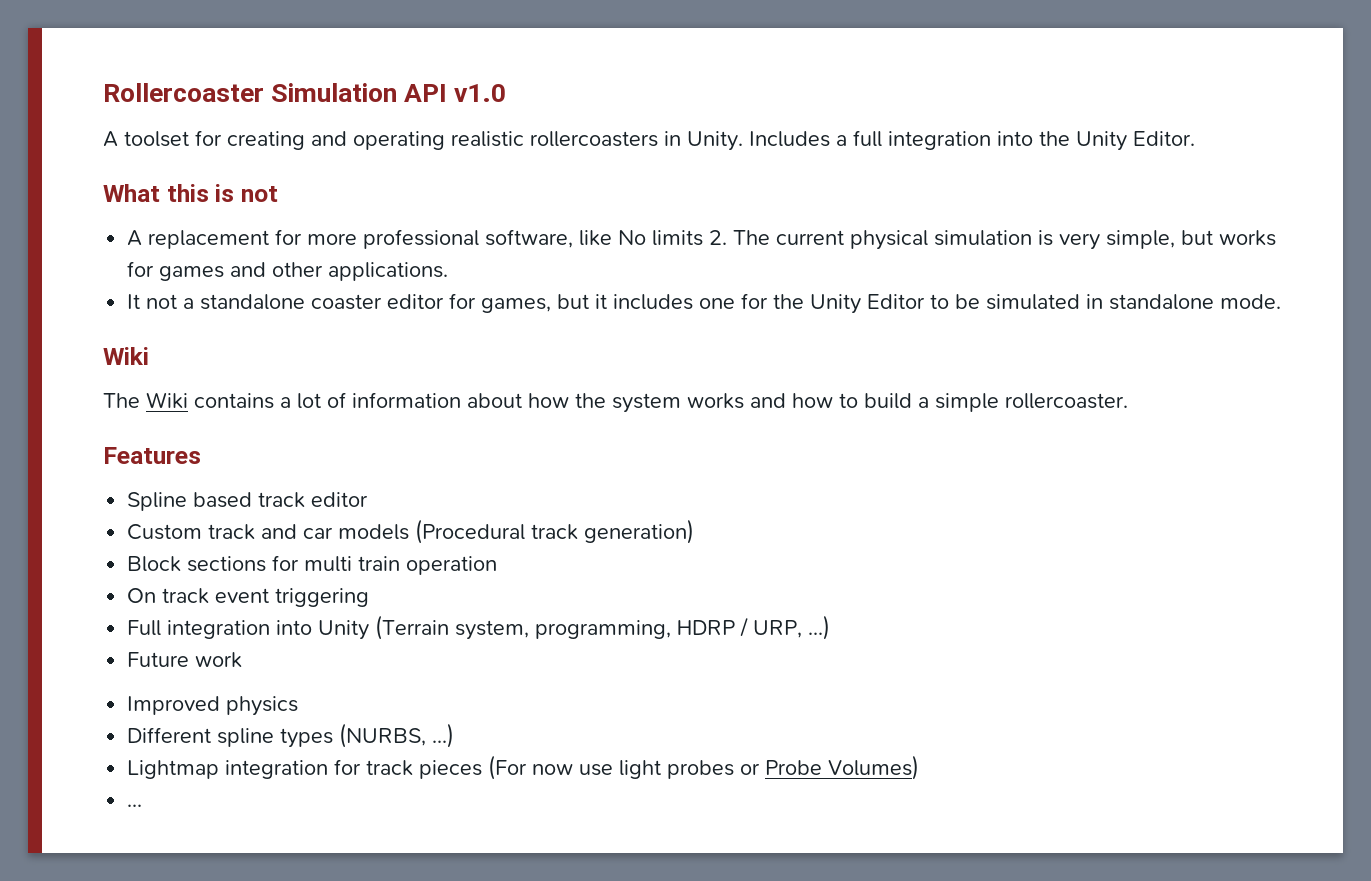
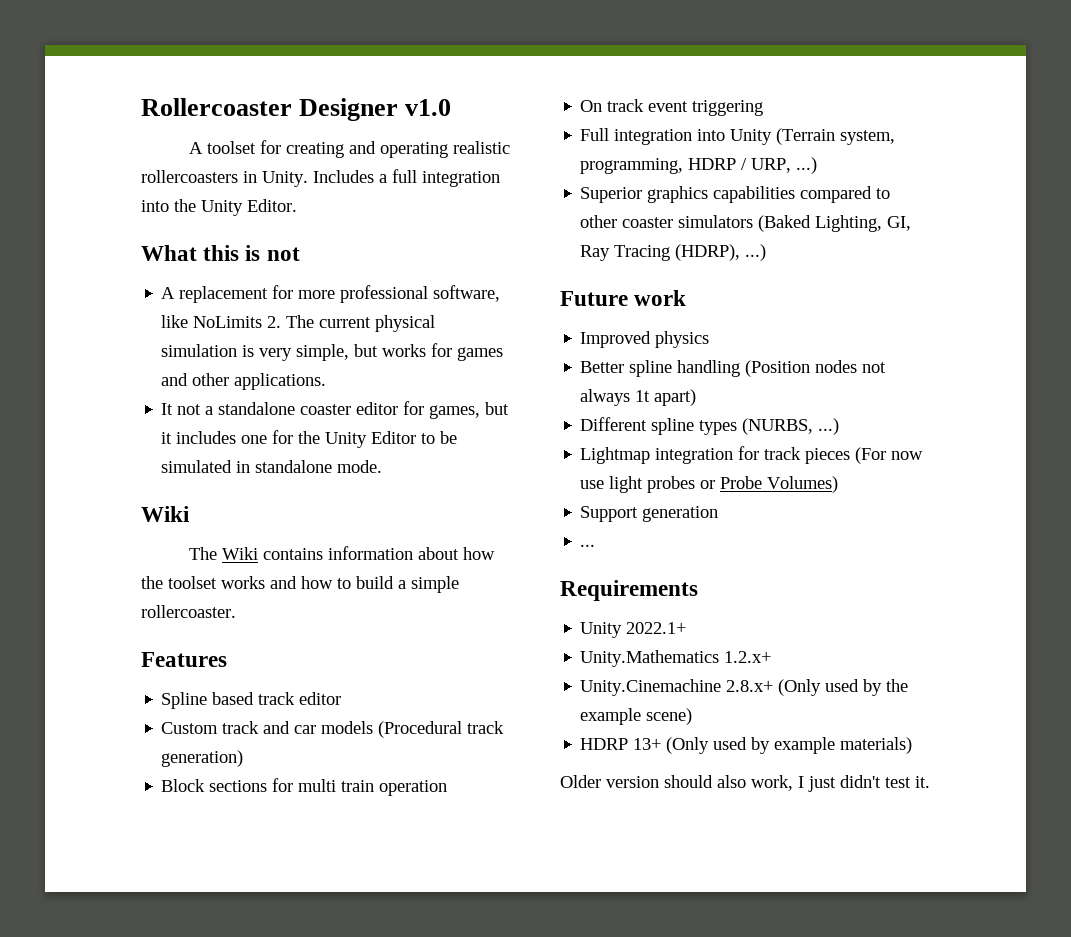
- Rollercoaster Simulation API v1.0
+ Rollercoaster Designer v1.0
- A replacement for more professional software, like No limits 2. The current physical simulation is very simple, but works for games and other applications.
+ A replacement for more professional software, like NoLimits 2. The current physical simulation is very simple, but works for games and other applications.
- The Wiki contains a lot of information about how the system works and how to build a simple rollercoaster.
+ The Wiki contains information about how the toolset works and how to build a simple rollercoaster.
+ Superior graphics capabilities compared to other coaster simulators (Baked Lighting, GI, Ray Tracing (HDRP), ...)
  Future work
  Improved physics
+ Better spline handling (Position nodes not always 1t apart)
+ Support generation
+ Requirements
+ Unity 2022.1+
+ Unity.Mathematics 1.2.x+
+ Unity.Cinemachine 2.8.x+ (Only used by the example scene)
+ HDRP 13+ (Only used by example materials)
+ Older version should also work, I just didn't test it.

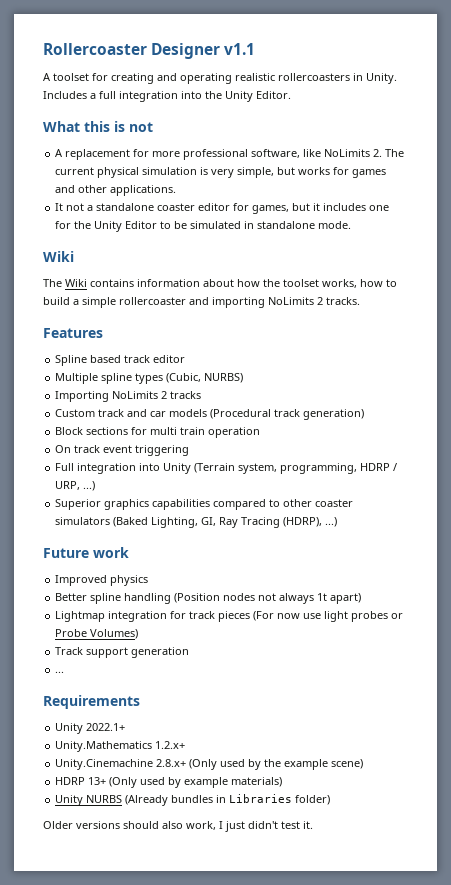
- Rollercoaster Designer v1.0
+ Rollercoaster Designer v1.1
- The Wiki contains information about how the toolset works and how to build a simple rollercoaster.
+ The Wiki contains information about how the toolset works, how to build a simple rollercoaster and importing NoLimits 2 tracks.
+ Multiple spline types (Cubic, NURBS)
+ Importing NoLimits 2 tracks
- Different spline types (NURBS, ...)
- Support generation
+ Track support generation
+ Unity NURBS (Already bundles in Libraries folder)
- Older version should also work, I just didn't test it.
+ Older versions should also work, I just didn't test it.

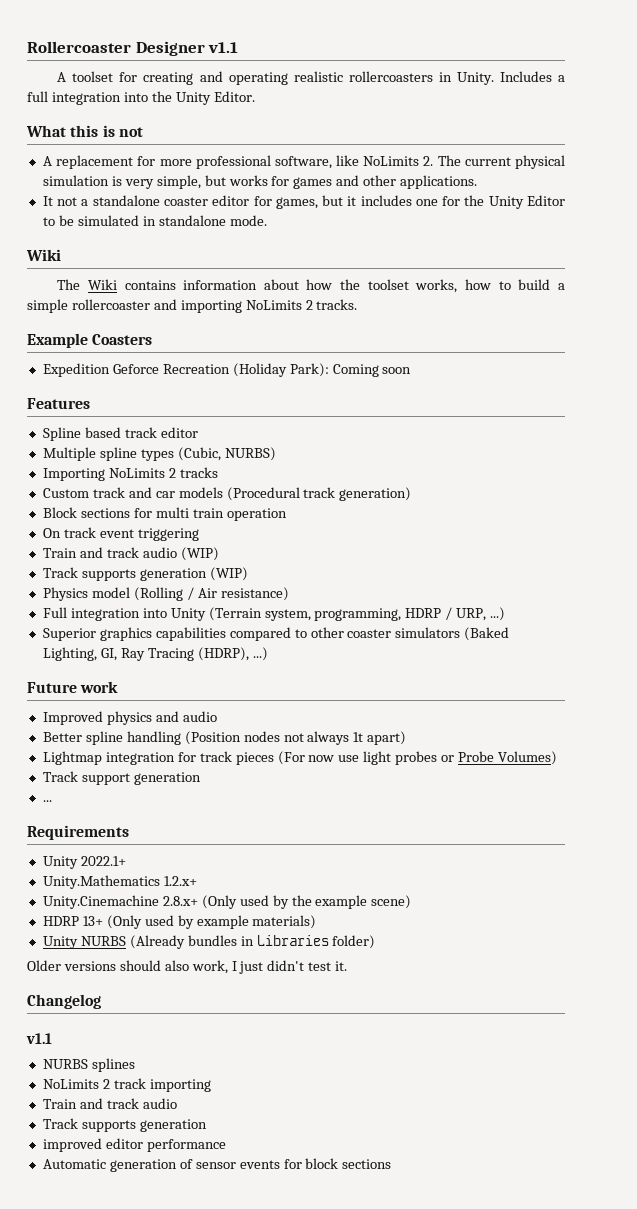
+ Example Coasters
+ Expedition Geforce Recreation (Holiday Park): Coming soon
+ Train and track audio (WIP)
+ Track supports generation (WIP)
+ Physics model (Rolling / Air resistance)
- Improved physics
+ Improved physics and audio
+ Changelog
+ v1.1
+ NURBS splines
+ NoLimits 2 track importing
+ Train and track audio
+ Track supports generation
+ improved editor performance
+ Automatic generation of sensor events for block sections

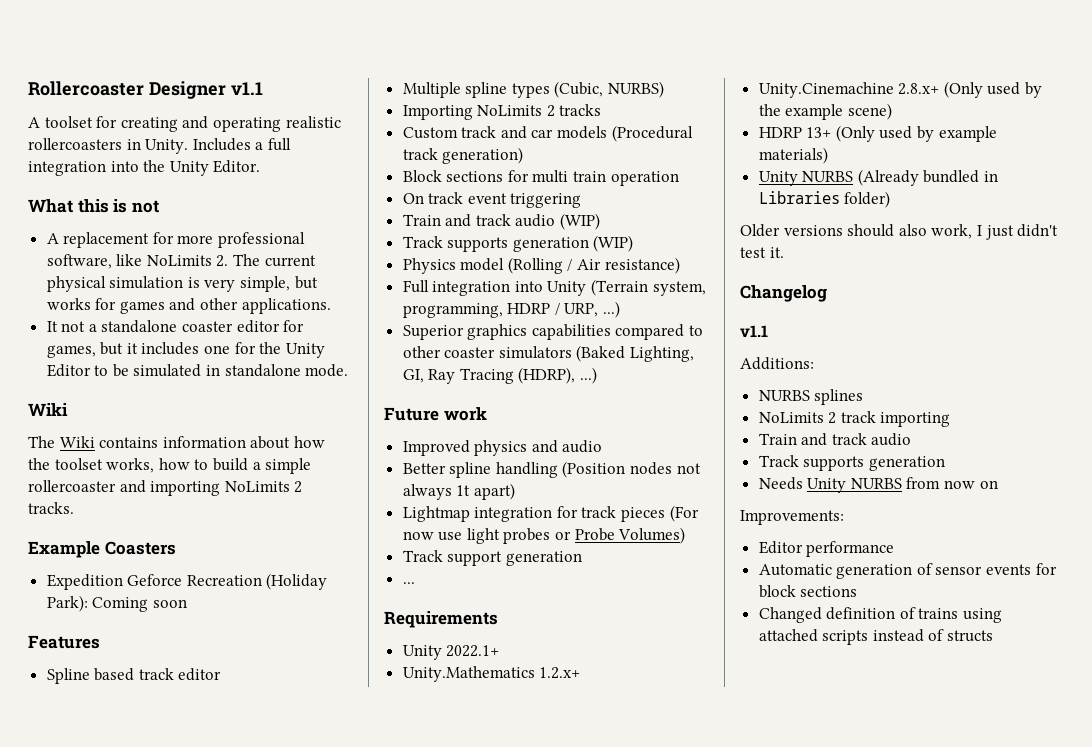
- Unity NURBS (Already bundles in Libraries folder)
+ Unity NURBS (Already bundled in Libraries folder)
+ Additions:
- improved editor performance
+ Needs Unity NURBS from now on
+ Improvements:
+ Editor performance
+ Changed definition of trains using attached scripts instead of structs

